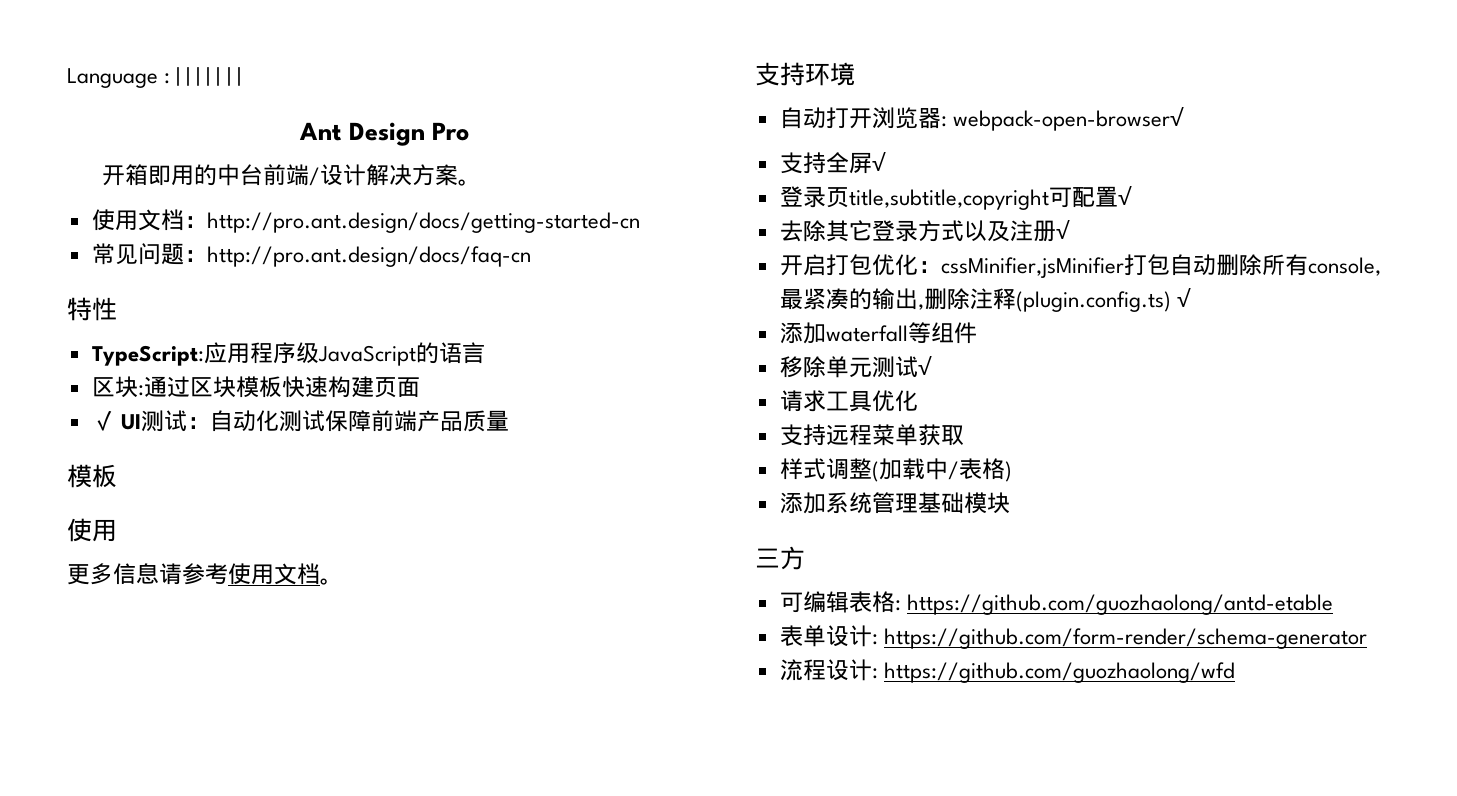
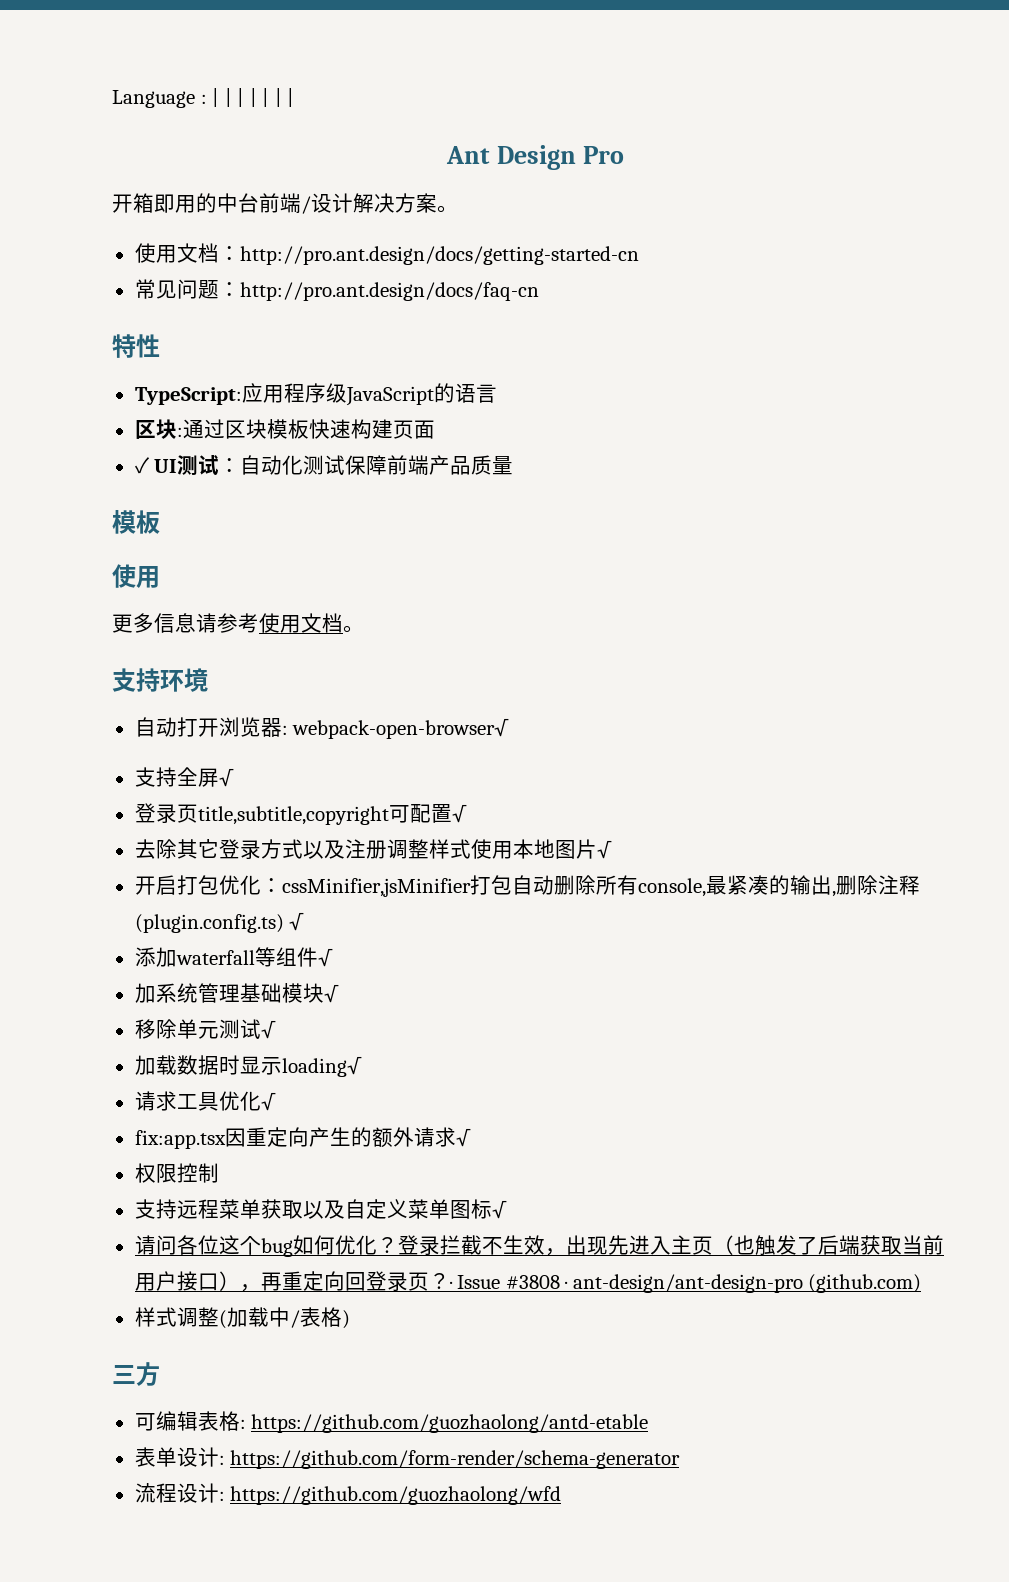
- 去除其它登录方式以及注册√
+ 去除其它登录方式以及注册调整样式使用本地图片√
- 添加waterfall等组件
+ 添加waterfall等组件√
+ 加系统管理基础模块√
+ 加载数据时显示loading√
- 请求工具优化
- 支持远程菜单获取
+ 请求工具优化√
+ fix:app.tsx因重定向产生的额外请求√
+ 权限控制
+ 支持远程菜单获取以及自定义菜单图标√
+ 请问各位这个bug如何优化？登录拦截不生效，出现先进入主页（也触发了后端获取当前用户接口），再重定向回登录页？· Issue #3808 · ant-design/ant-design-pro (github.com)
- 添加系统管理基础模块

